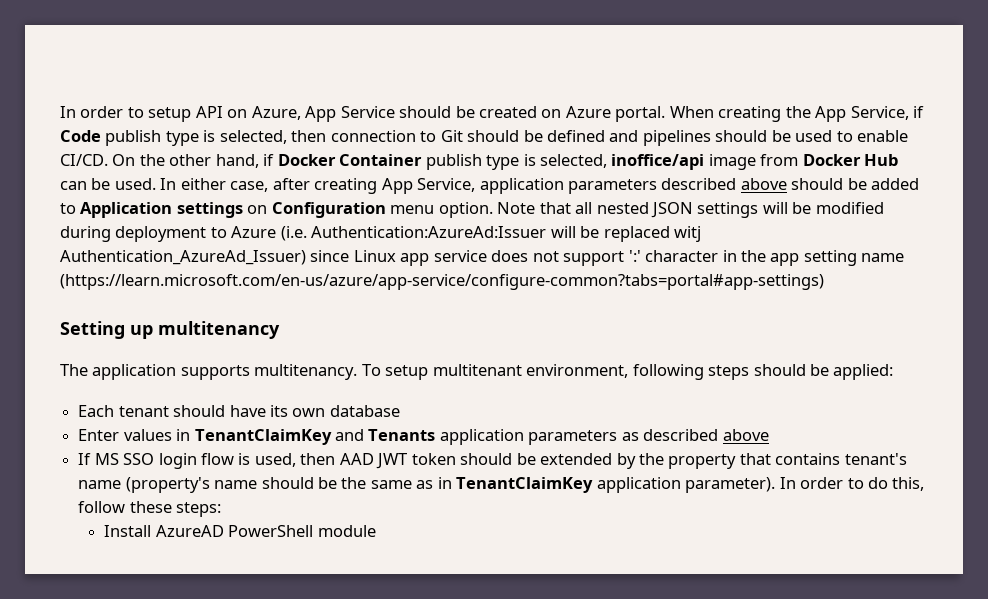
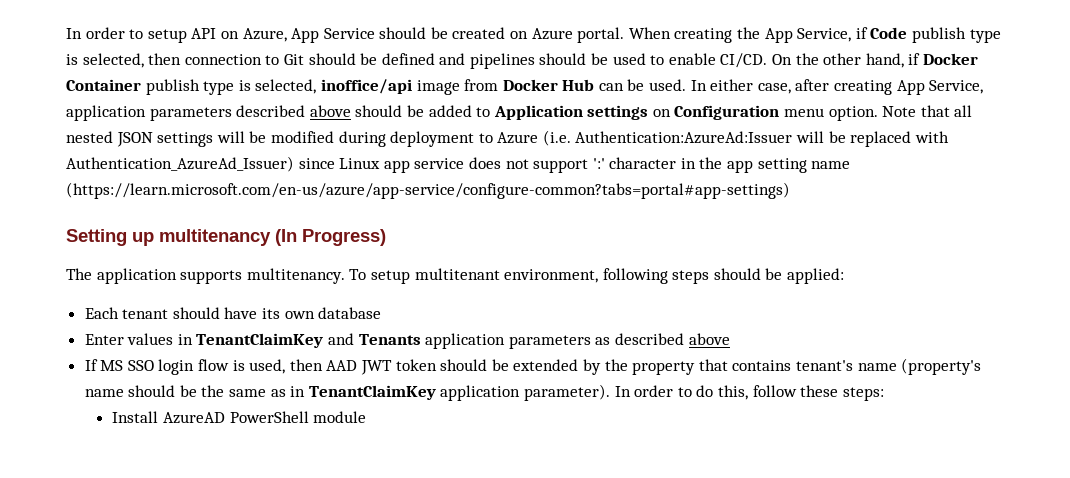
- Note that all nested JSON settings will be modified during deployment to Azure (i.e. Authentication:AzureAd:Issuer will be replaced witj Authentication_AzureAd_Issuer) since Linux app service does not support ':' character in the app setting name (https://learn.microsoft.com/en-us/azure/app-service/configure-common?tabs=portal#app-settings)
+ Note that all nested JSON settings will be modified during deployment to Azure (i.e. Authentication:AzureAd:Issuer will be replaced with Authentication_AzureAd_Issuer) since Linux app service does not support ':' character in the app setting name (https://learn.microsoft.com/en-us/azure/app-service/configure-common?tabs=portal#app-settings)
- Setting up multitenancy
+ Setting up multitenancy (In Progress)

